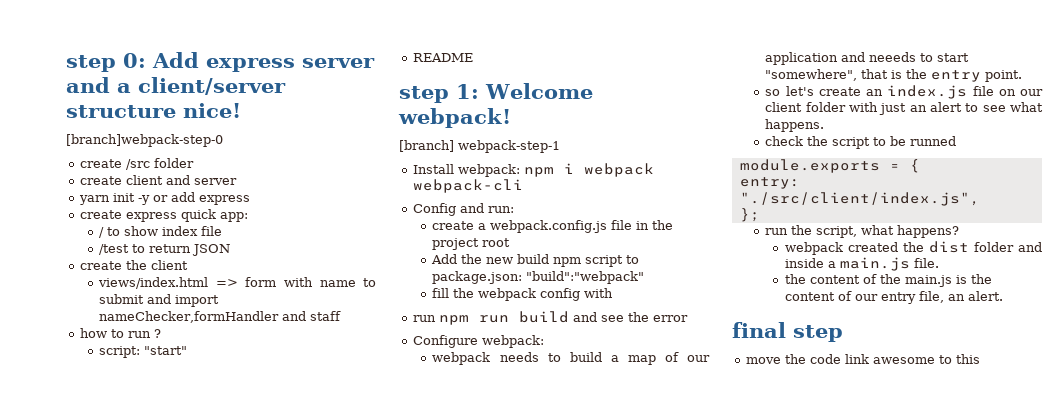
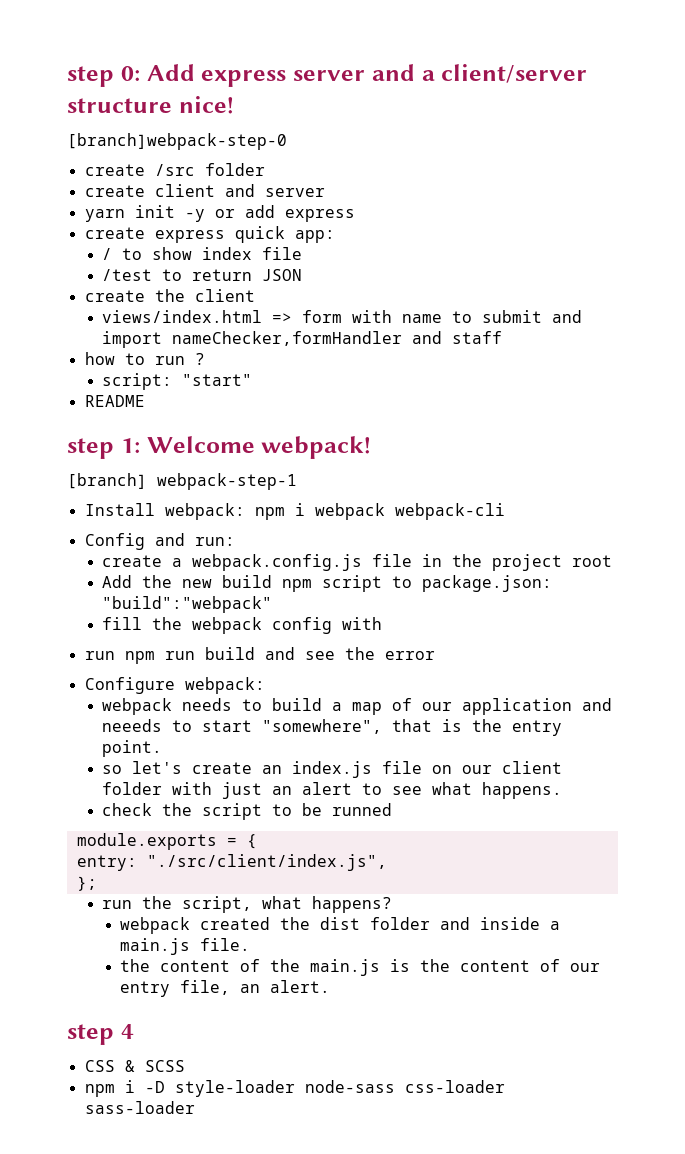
- final step
- move the code link awesome to this
+ step 4
+ CSS & SCSS
+ npm i -D style-loader node-sass css-loader sass-loader

